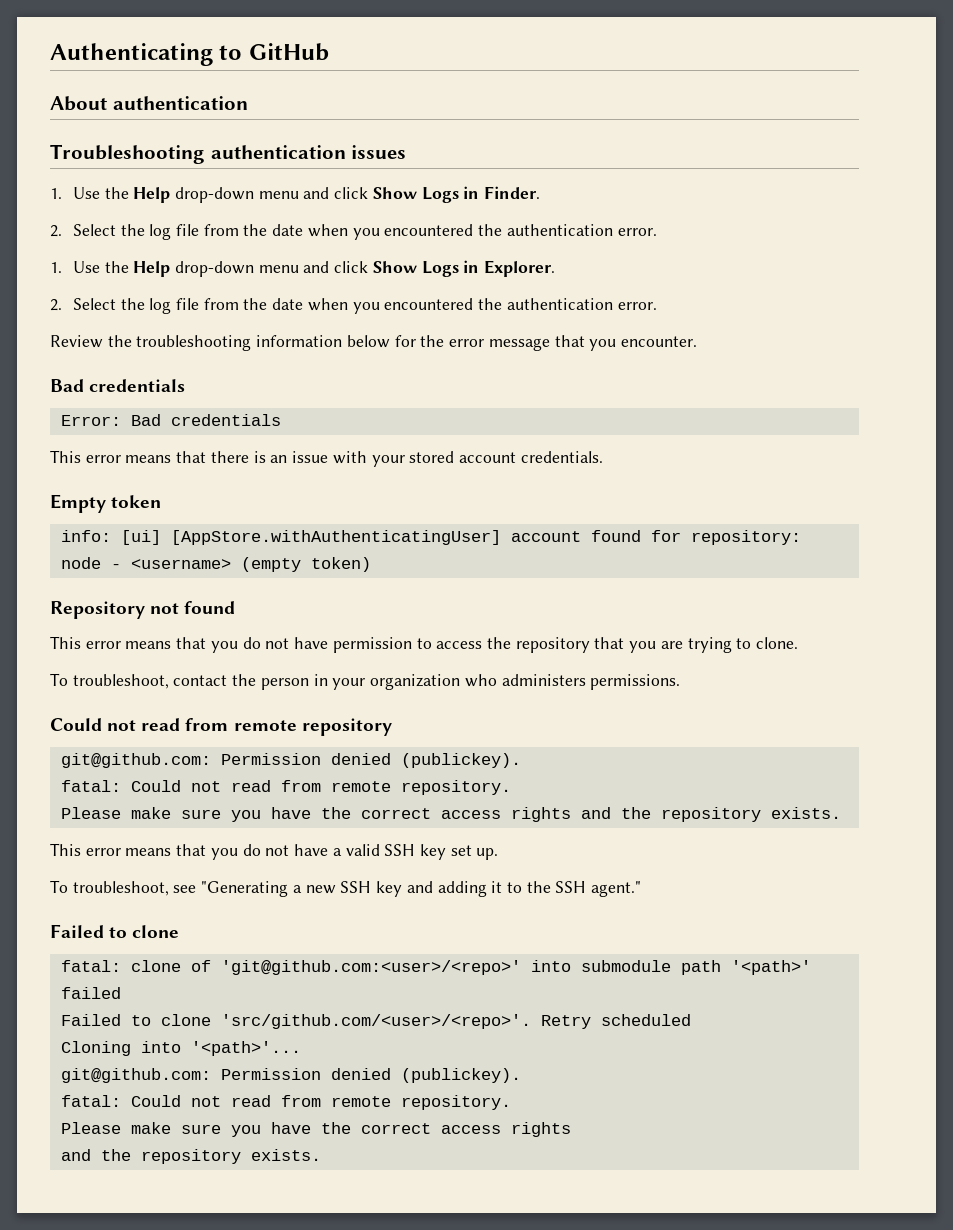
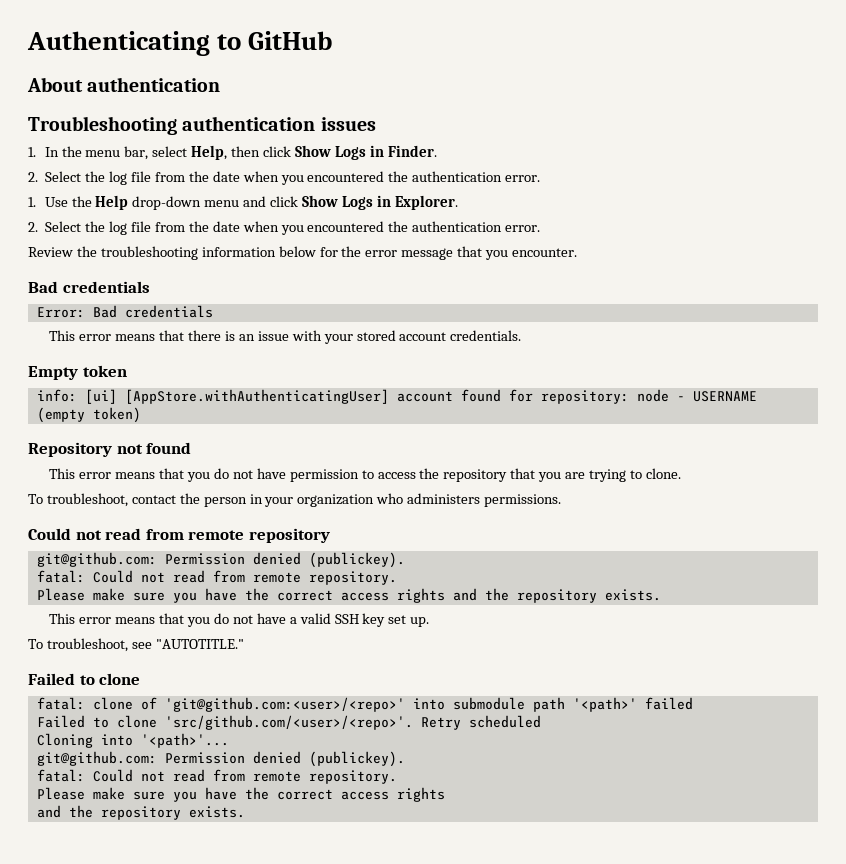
- 1. Use the Help drop-down menu and click Show Logs in Finder.
+ 1. In the menu bar, select Help, then click Show Logs in Finder.
- info: [ui] [AppStore.withAuthenticatingUser] account found for repository: node - <username> (empty token)
+ info: [ui] [AppStore.withAuthenticatingUser] account found for repository: node - USERNAME (empty token)
- To troubleshoot, see "Generating a new SSH key and adding it to the SSH agent."
+ To troubleshoot, see "AUTOTITLE."

